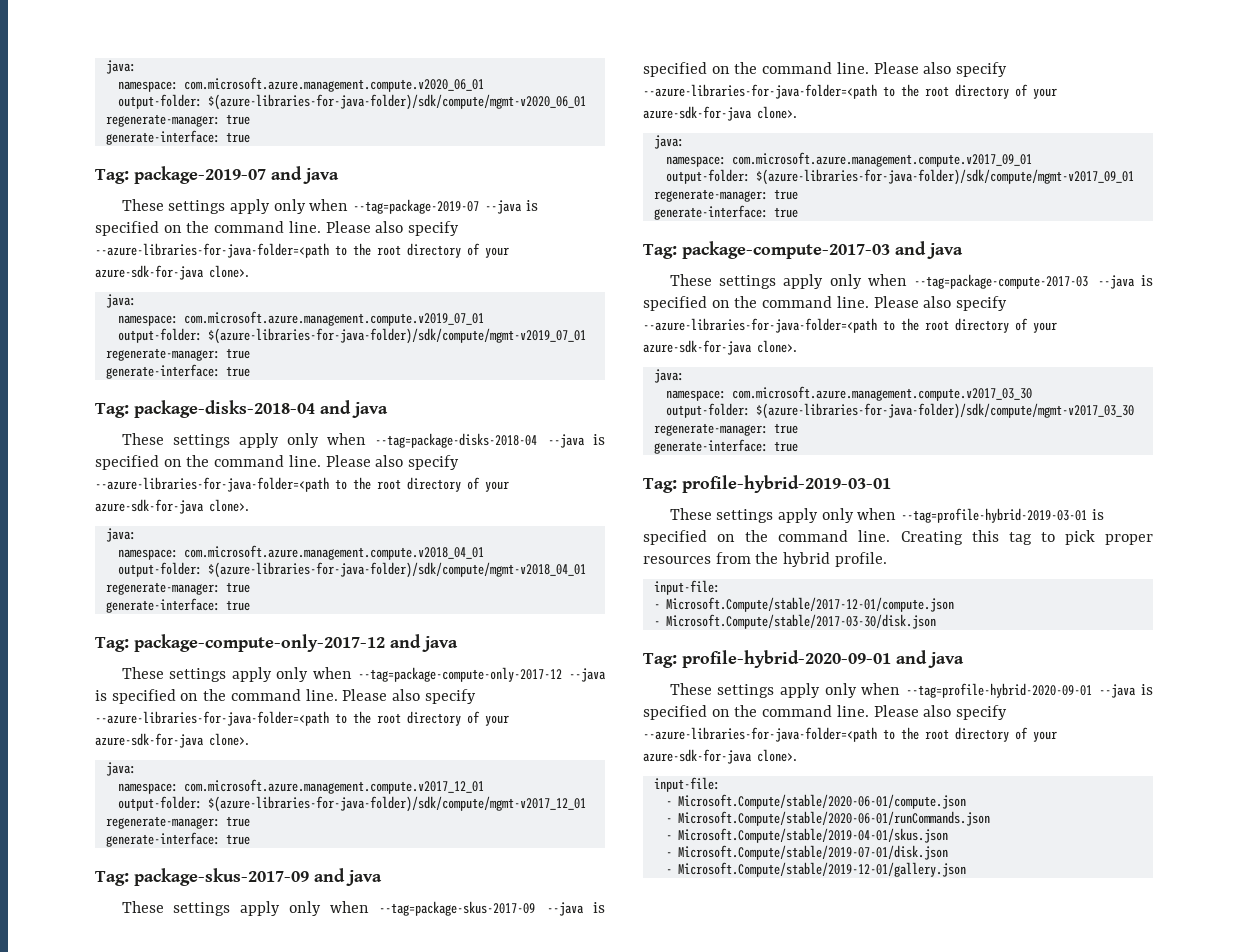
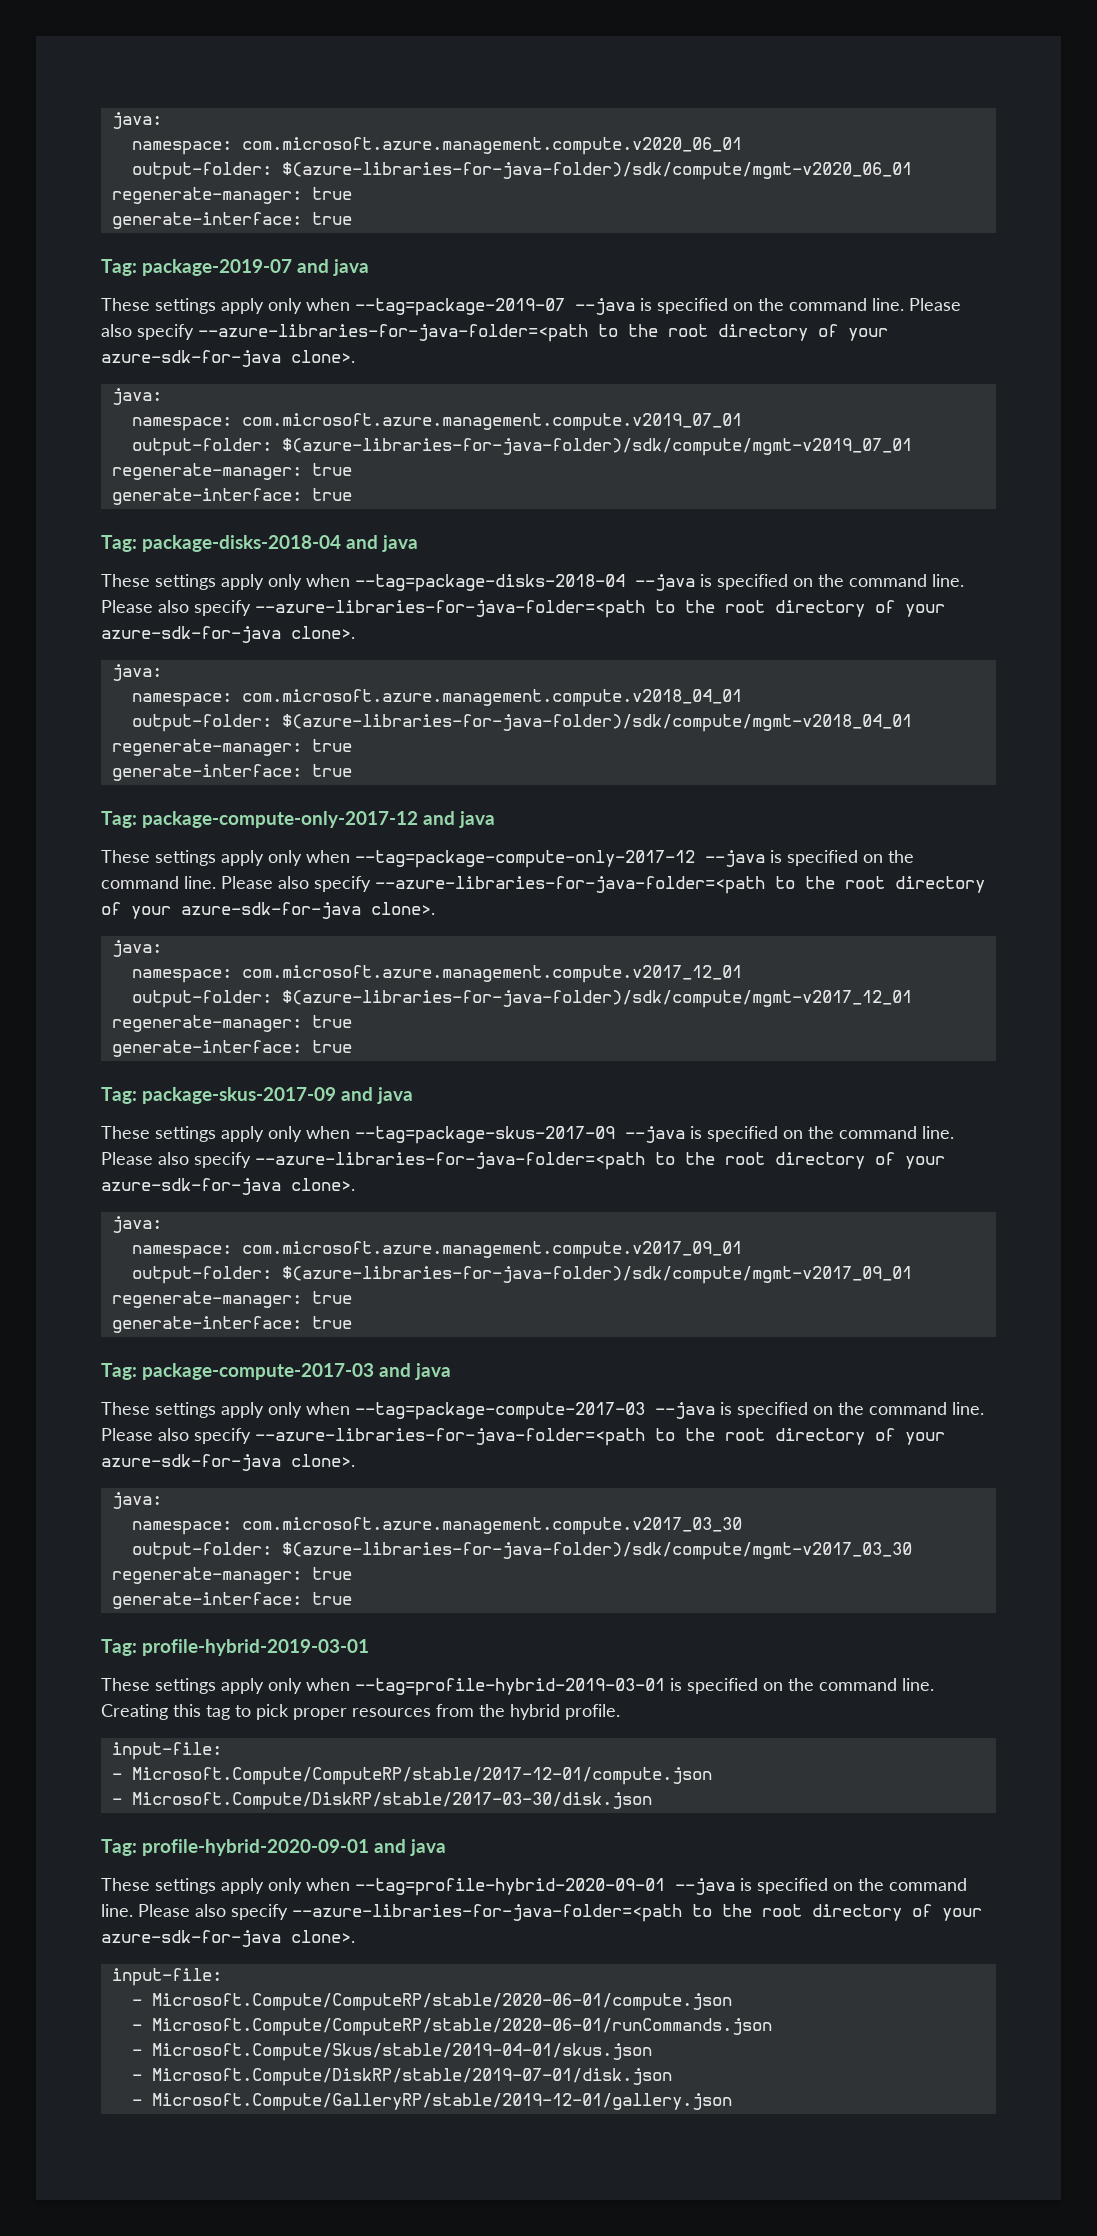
- - Microsoft.Compute/stable/2017-12-01/compute.json
- - Microsoft.Compute/stable/2017-03-30/disk.json
+ - Microsoft.Compute/ComputeRP/stable/2017-12-01/compute.json
+ - Microsoft.Compute/DiskRP/stable/2017-03-30/disk.json
- - Microsoft.Compute/stable/2020-06-01/compute.json
- - Microsoft.Compute/stable/2020-06-01/runCommands.json
- - Microsoft.Compute/stable/2019-04-01/skus.json
- - Microsoft.Compute/stable/2019-07-01/disk.json
- - Microsoft.Compute/stable/2019-12-01/gallery.json
+ - Microsoft.Compute/ComputeRP/stable/2020-06-01/compute.json
+ - Microsoft.Compute/ComputeRP/stable/2020-06-01/runCommands.json
+ - Microsoft.Compute/Skus/stable/2019-04-01/skus.json
+ - Microsoft.Compute/DiskRP/stable/2019-07-01/disk.json
+ - Microsoft.Compute/GalleryRP/stable/2019-12-01/gallery.json

